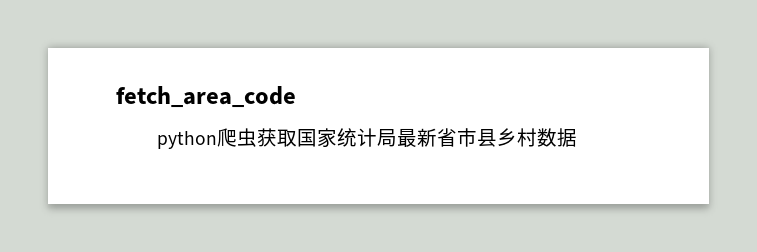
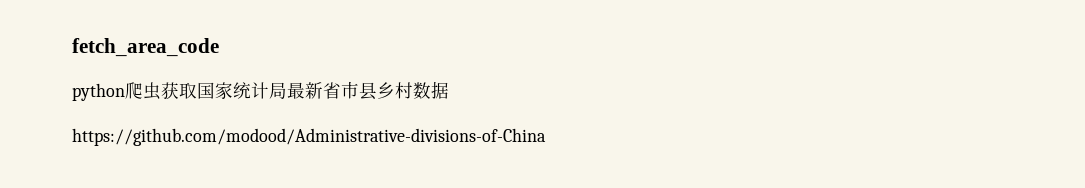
+ https://github.com/modood/Administrative-divisions-of-China

